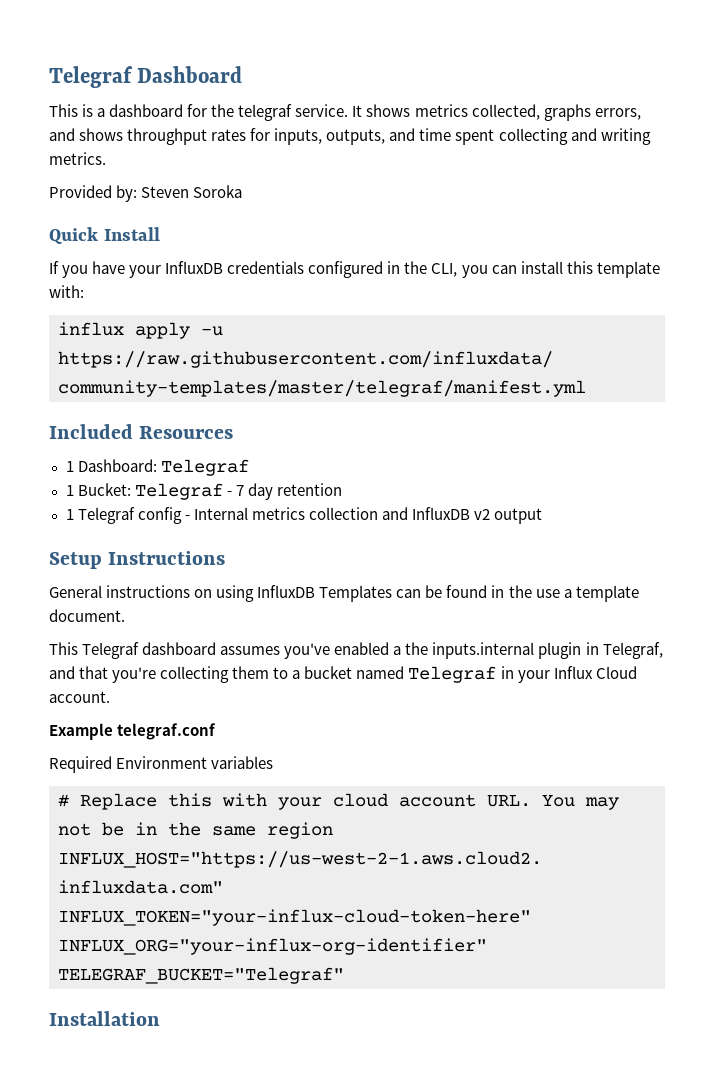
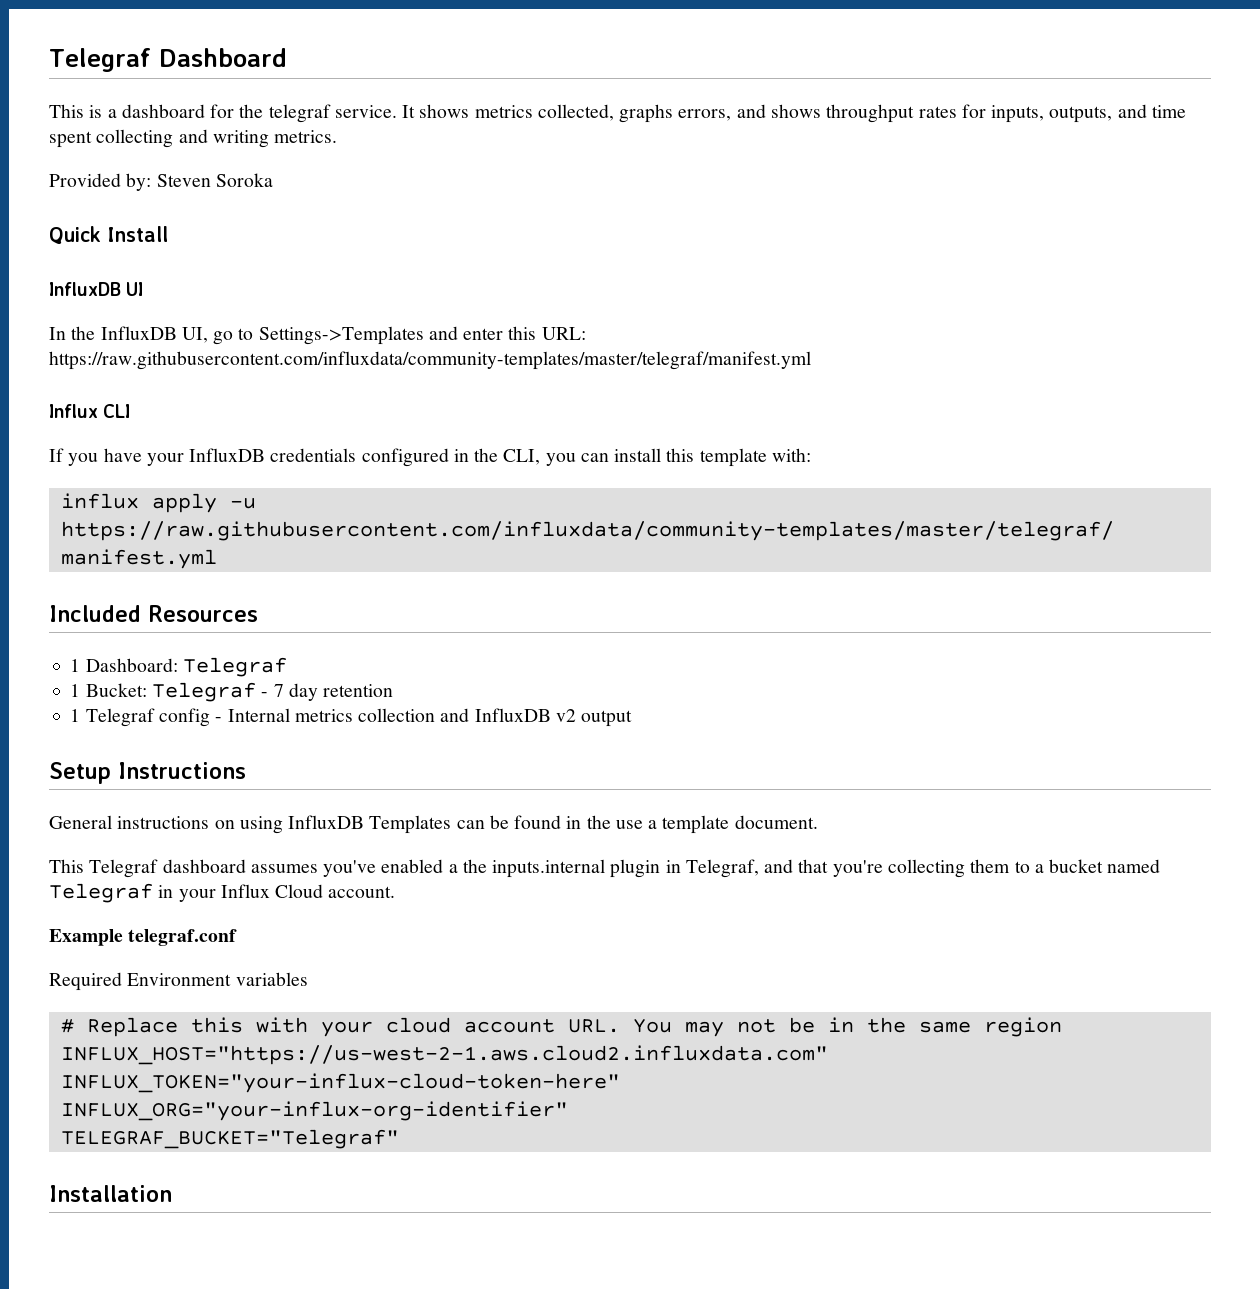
+ InfluxDB UI
+ In the InfluxDB UI, go to Settings->Templates and enter this URL: https://raw.githubusercontent.com/influxdata/community-templates/master/telegraf/manifest.yml
+ Influx CLI

